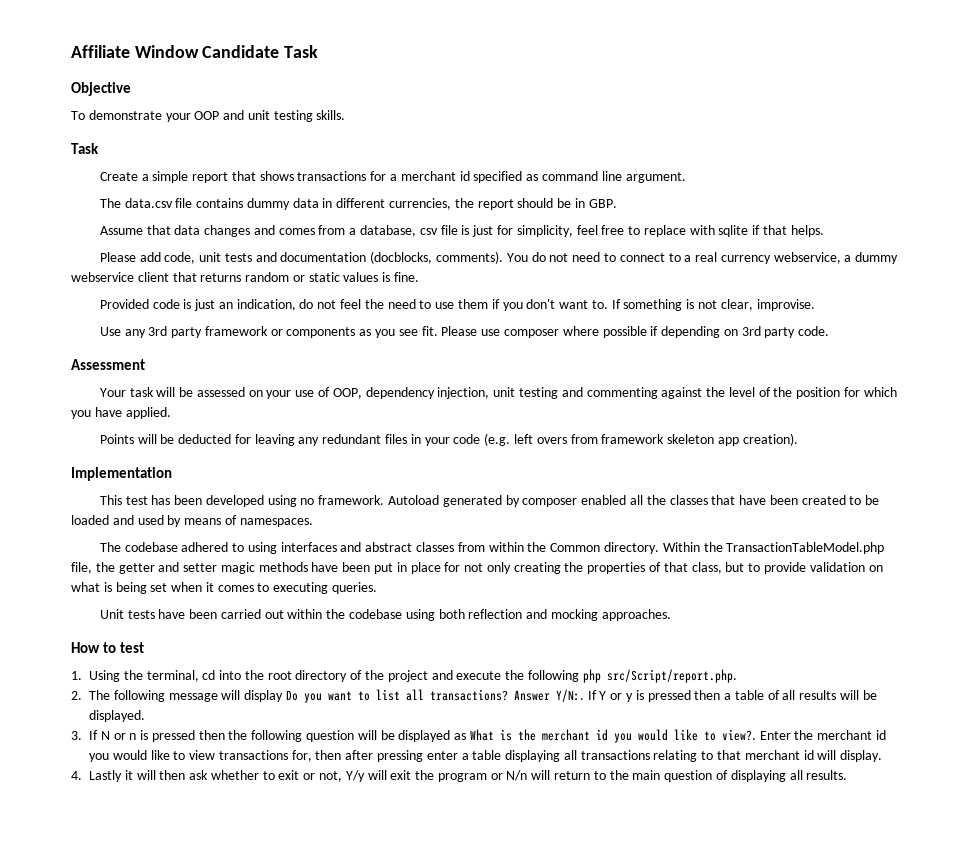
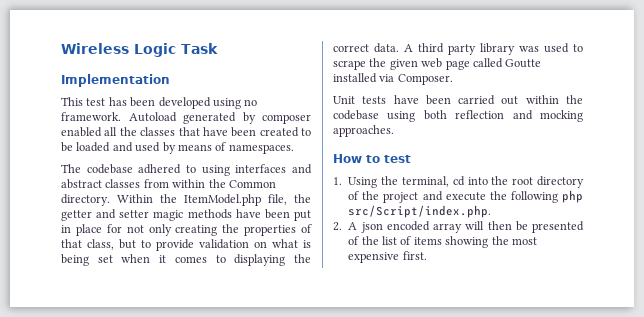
- Affiliate Window Candidate Task
- Objective
- To demonstrate your OOP and unit testing skills.
- Task
- Create a simple report that shows transactions for a merchant id specified as command line argument.
- The data.csv file contains dummy data in different currencies, the report should be in GBP.
- Assume that data changes and comes from a database, csv file is just for simplicity, feel free to replace with sqlite if that helps.
- Please add code, unit tests and documentation (docblocks, comments). You do not need to connect to a real currency webservice, a dummy webservice client that returns random or static values is fine.
- Provided code is just an indication, do not feel the need to use them if you don't want to. If something is not clear, improvise.
- Use any 3rd party framework or components as you see fit. Please use composer where possible if depending on 3rd party code.
- Assessment
- Your task will be assessed on your use of OOP, dependency injection, unit testing and commenting against the level of the position for which you have applied.
- Points will be deducted for leaving any redundant files in your code (e.g. left overs from framework skeleton app creation).
+ Wireless Logic Task
- Within the TransactionTableModel.php file, the getter and setter magic methods have been put in place for not only creating the properties of that class, but to provide validation on what is being set when it comes to executing queries.
+ Within the ItemModel.php file, the getter and setter magic methods have been put in place for not only creating the properties of that class, but to provide validation on what is being set when it comes to displaying the correct data. A third party library was used to scrape the given web page called Goutte installed via Composer.
- 1. Using the terminal, cd into the root directory of the project and execute the following php src/Script/report.php.
+ 1. Using the terminal, cd into the root directory of the project and execute the following php src/Script/index.php.
- 2. The following message will display Do you want to list all transactions? Answer Y/N:. If Y or y is pressed then a table of all results will be displayed.
- 3. If N or n is pressed then the following question will be displayed as What is the merchant id you would like to view?. Enter the merchant id you would like to view transactions for, then after pressing enter a table displaying all transactions relating to that merchant id will display.
- 4. Lastly it will then ask whether to exit or not, Y/y will exit the program or N/n will return to the main question of displaying all results.
+ 2. A json encoded array will then be presented of the list of items showing the most expensive first.

